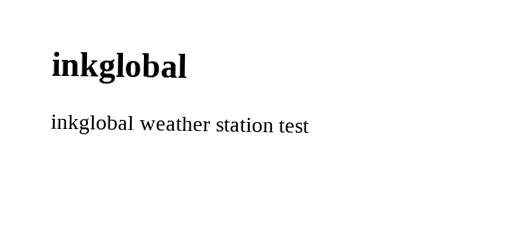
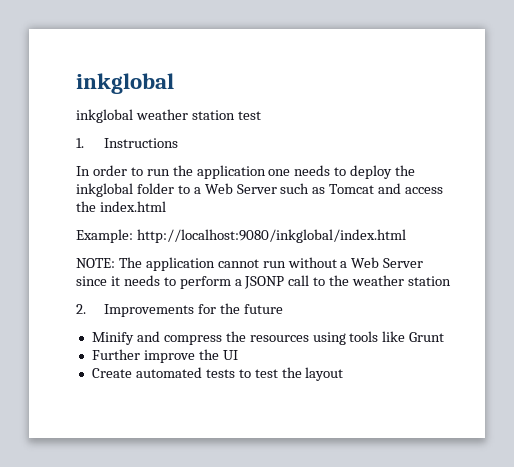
+ 1. Instructions
+ In order to run the application one needs to deploy the inkglobal folder to a Web Server such as Tomcat and access the index.html
+ Example: http://localhost:9080/inkglobal/index.html
+ NOTE: The application cannot run without a Web Server since it needs to perform a JSONP call to the weather station
+ 2. Improvements for the future
+ Minify and compress the resources using tools like Grunt
+ Further improve the UI
+ Create automated tests to test the layout

